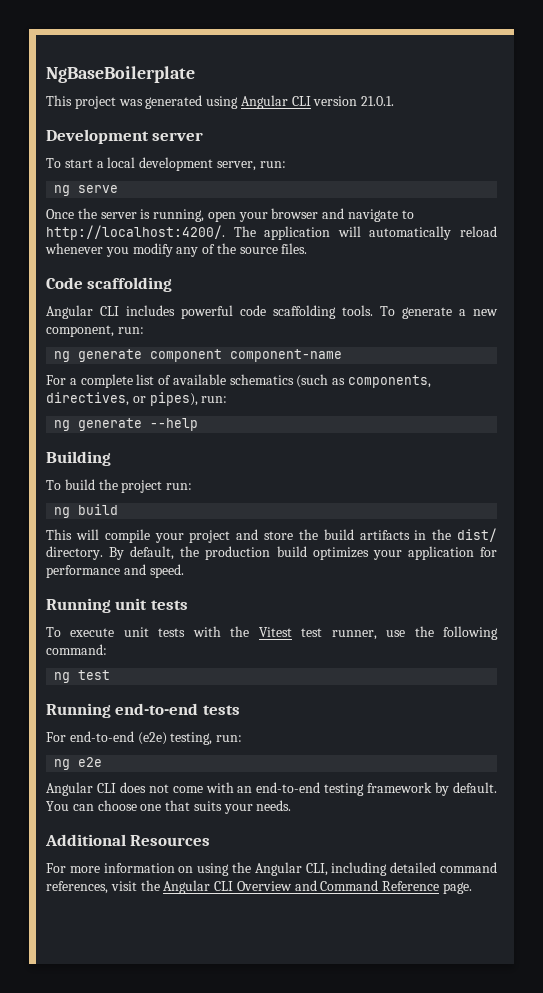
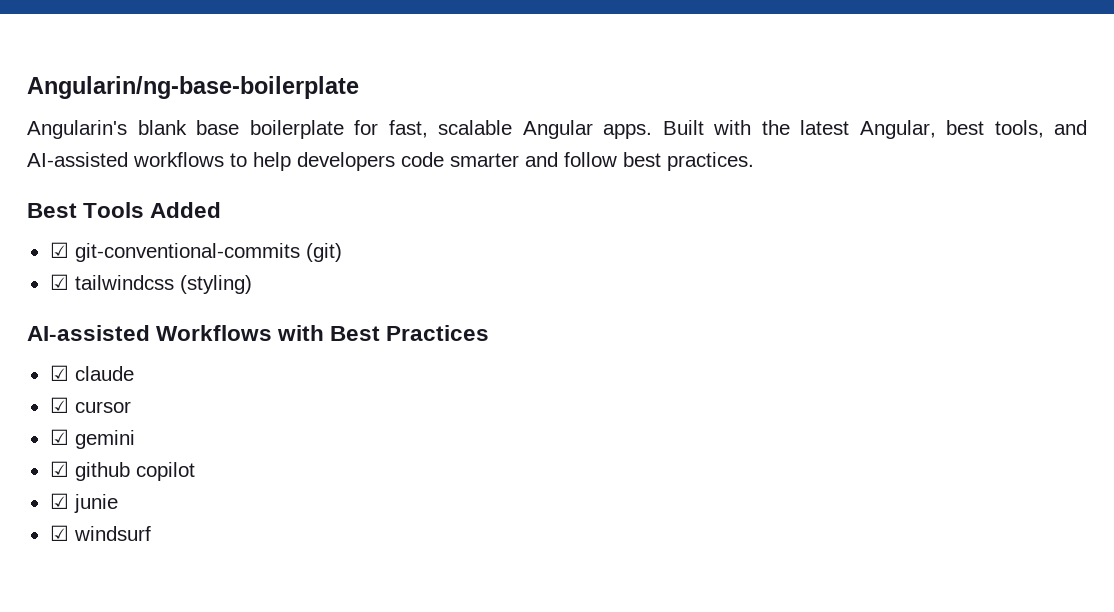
- NgBaseBoilerplate
- This project was generated using Angular CLI version 21.0.1.
- Development server
- To start a local development server, run:
- ng serve
- Once the server is running, open your browser and navigate to http://localhost:4200/. The application will automatically reload whenever you modify any of the source files.
- Code scaffolding
- Angular CLI includes powerful code scaffolding tools. To generate a new component, run:
- ng generate component component-name
- For a complete list of available schematics (such as components, directives, or pipes), run:
- ng generate --help
- Building
- To build the project run:
- ng build
- This will compile your project and store the build artifacts in the dist/ directory. By default, the production build optimizes your application for performance and speed.
- Running unit tests
- To execute unit tests with the Vitest test runner, use the following command:
- ng test
- Running end-to-end tests
- For end-to-end (e2e) testing, run:
- ng e2e
- Angular CLI does not come with an end-to-end testing framework by default. You can choose one that suits your needs.
- Additional Resources
- For more information on using the Angular CLI, including detailed command references, visit the Angular CLI Overview and Command Reference page.
+ Angularin/ng-base-boilerplate
+ Angularin's blank base boilerplate for fast, scalable Angular apps. Built with the latest Angular, best tools, and AI-assisted workflows to help developers code smarter and follow best practices.
+ Best Tools Added
+ ☑ git-conventional-commits (git)
+ ☑ tailwindcss (styling)
+ AI-assisted Workflows with Best Practices
+ ☑ claude
+ ☑ cursor
+ ☑ gemini
+ ☑ github copilot
+ ☑ junie
+ ☑ windsurf

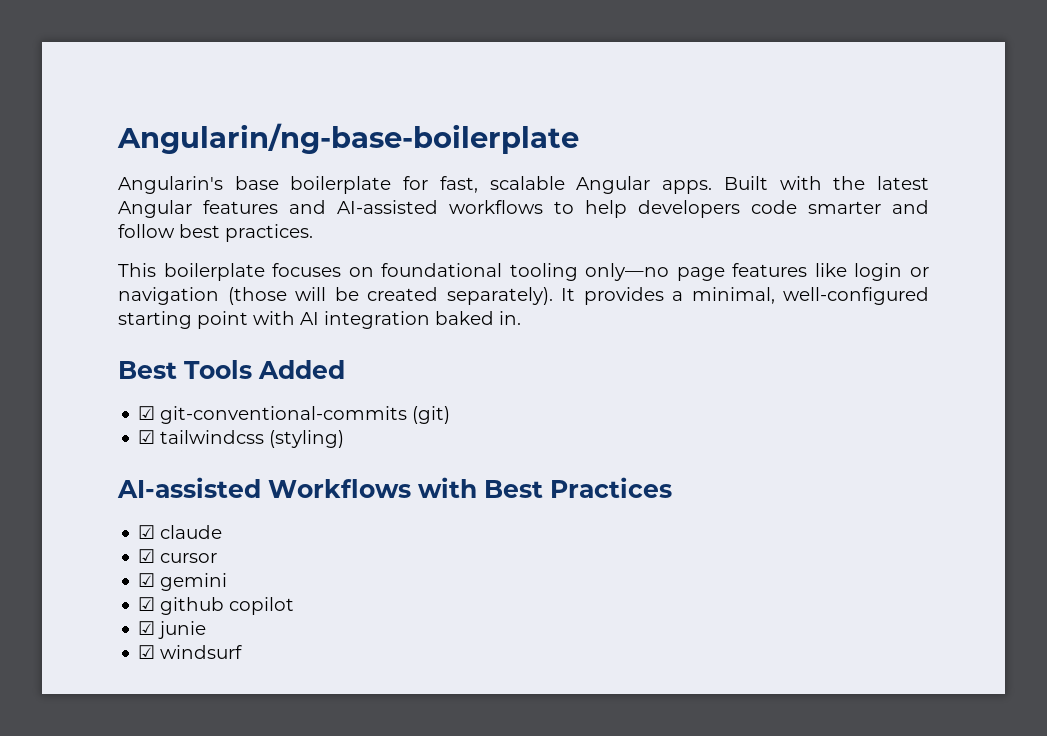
- Angularin's blank base boilerplate for fast, scalable Angular apps.
+ Angularin's base boilerplate for fast, scalable Angular apps.
- Built with the latest Angular, best tools, and AI-assisted workflows to help developers code smarter and follow best practices.
+ Built with the latest Angular features and AI-assisted workflows to help developers code smarter and follow best practices.
+ This boilerplate focuses on foundational tooling only—no page features like login or navigation (those will be created separately). It provides a minimal, well-configured starting point with AI integration baked in.

